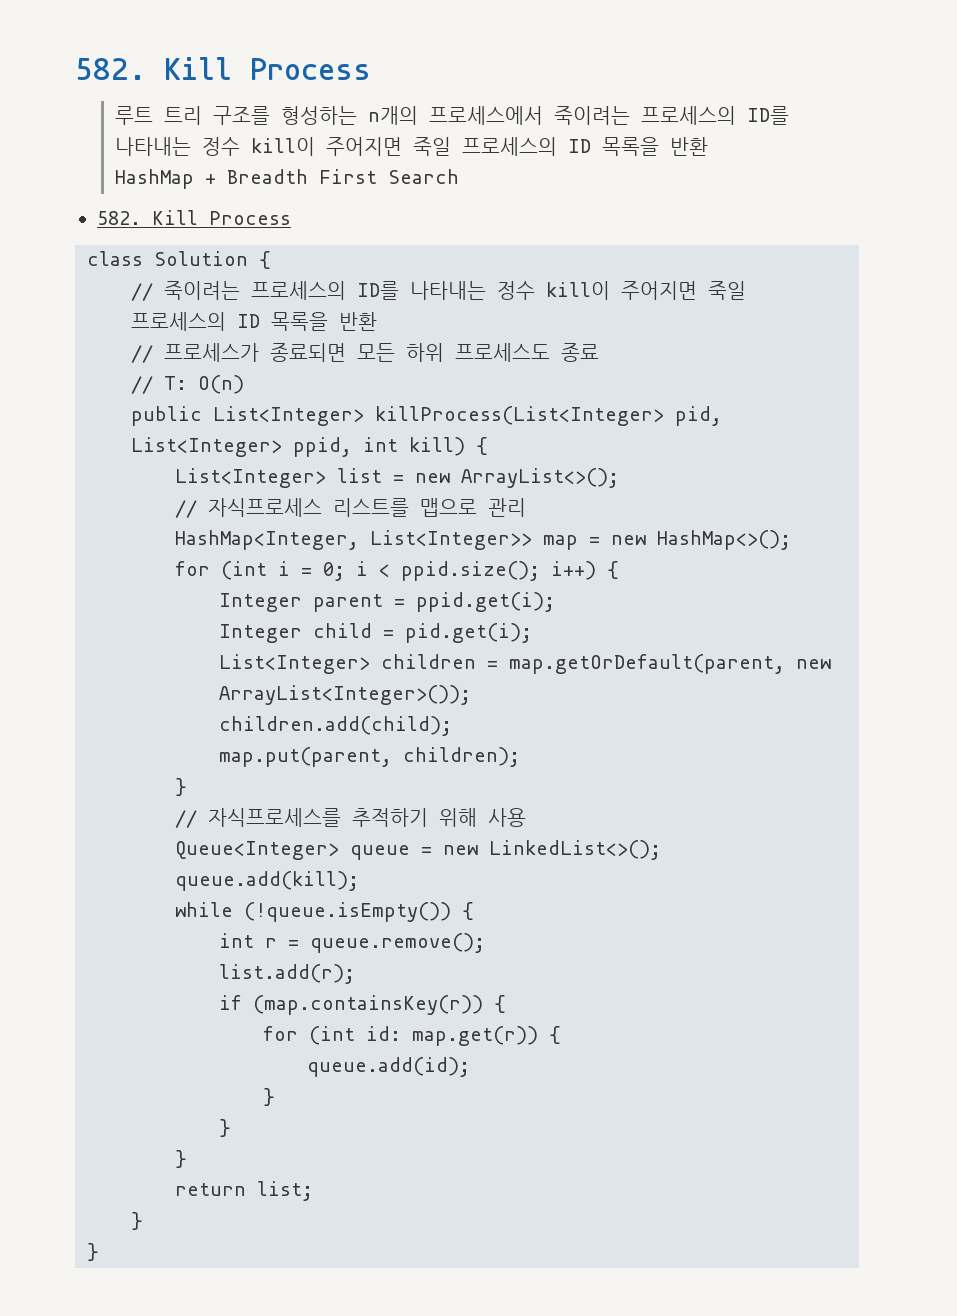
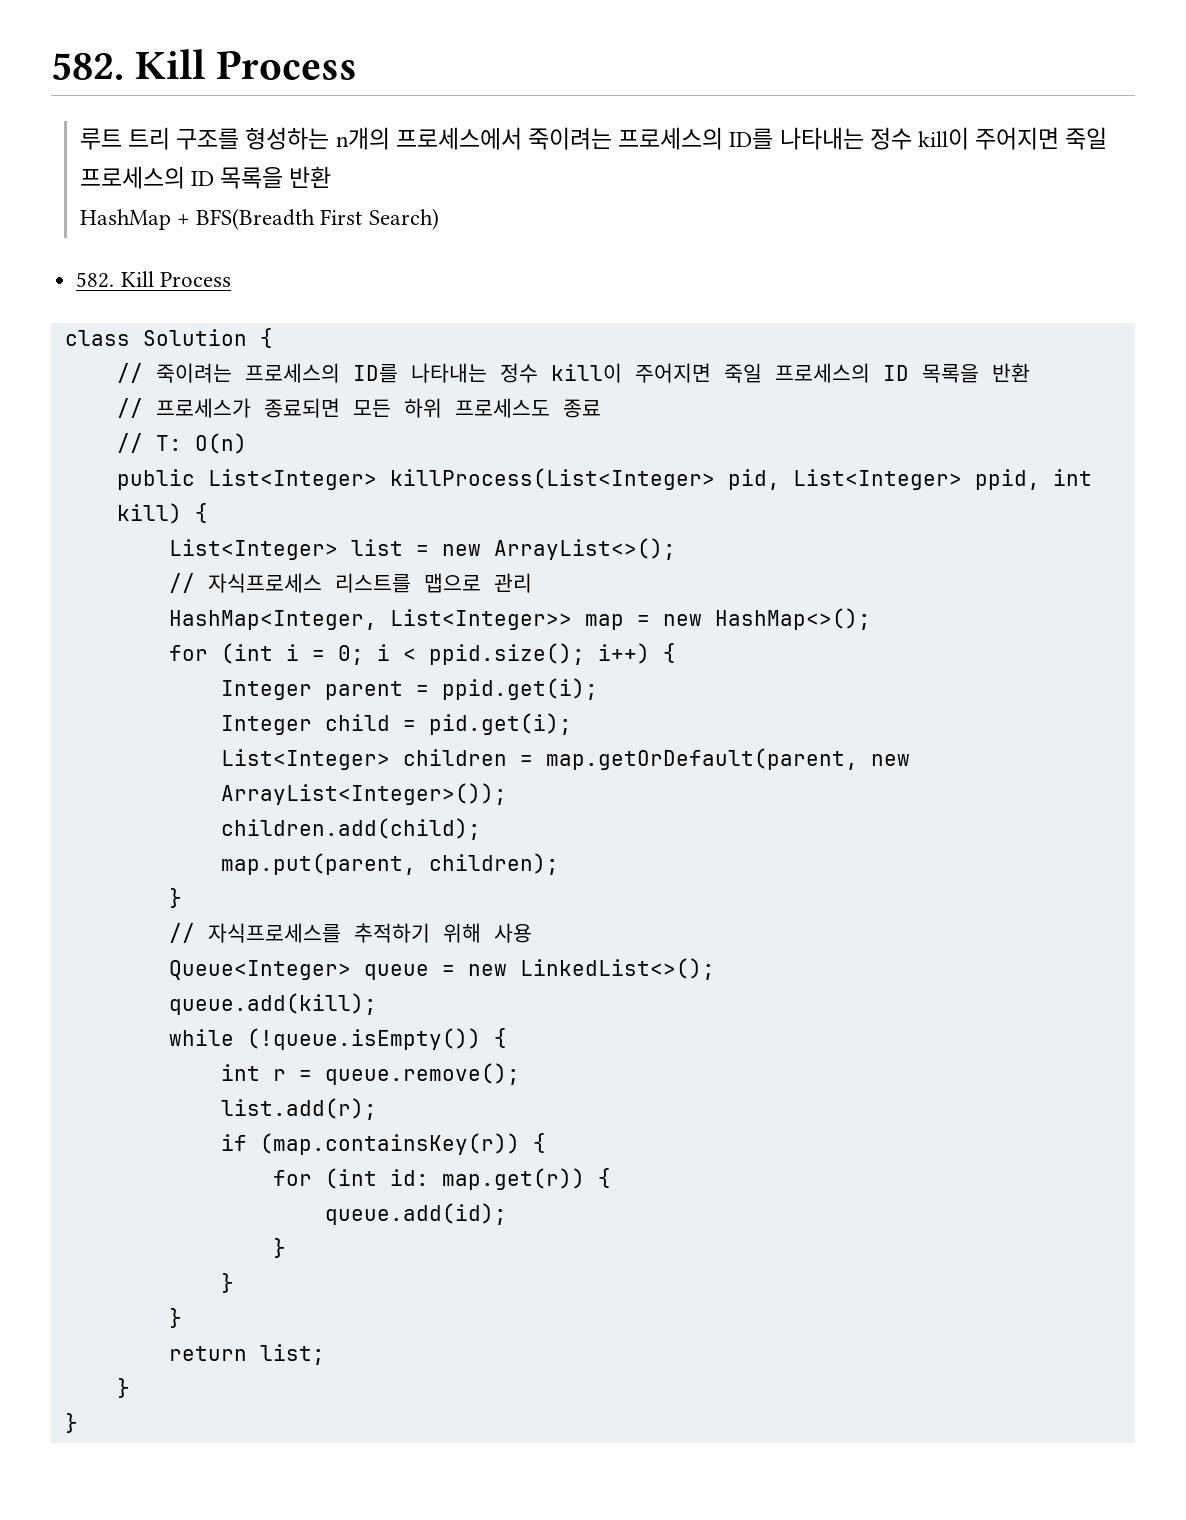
- HashMap + Breadth First Search
+ HashMap + BFS(Breadth First Search)

